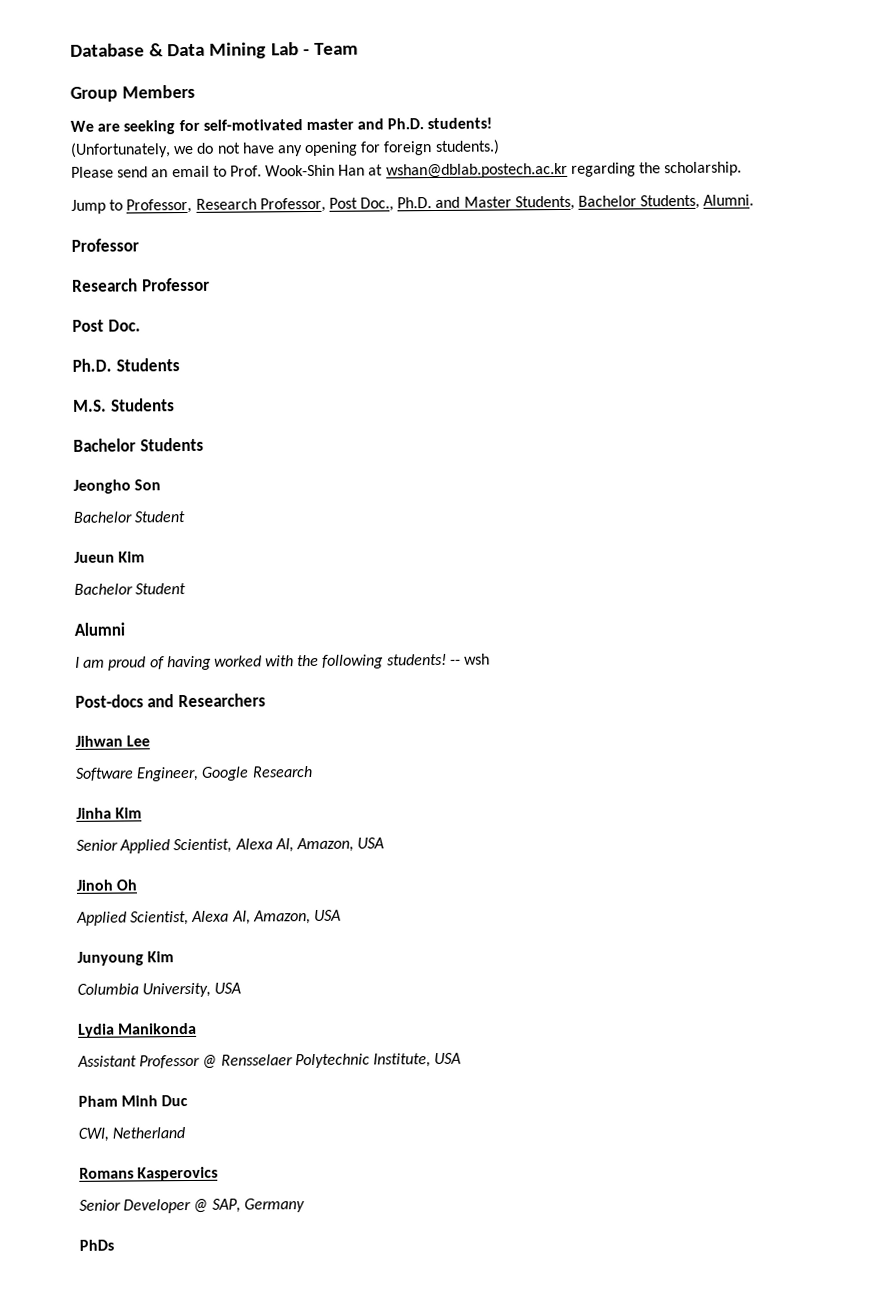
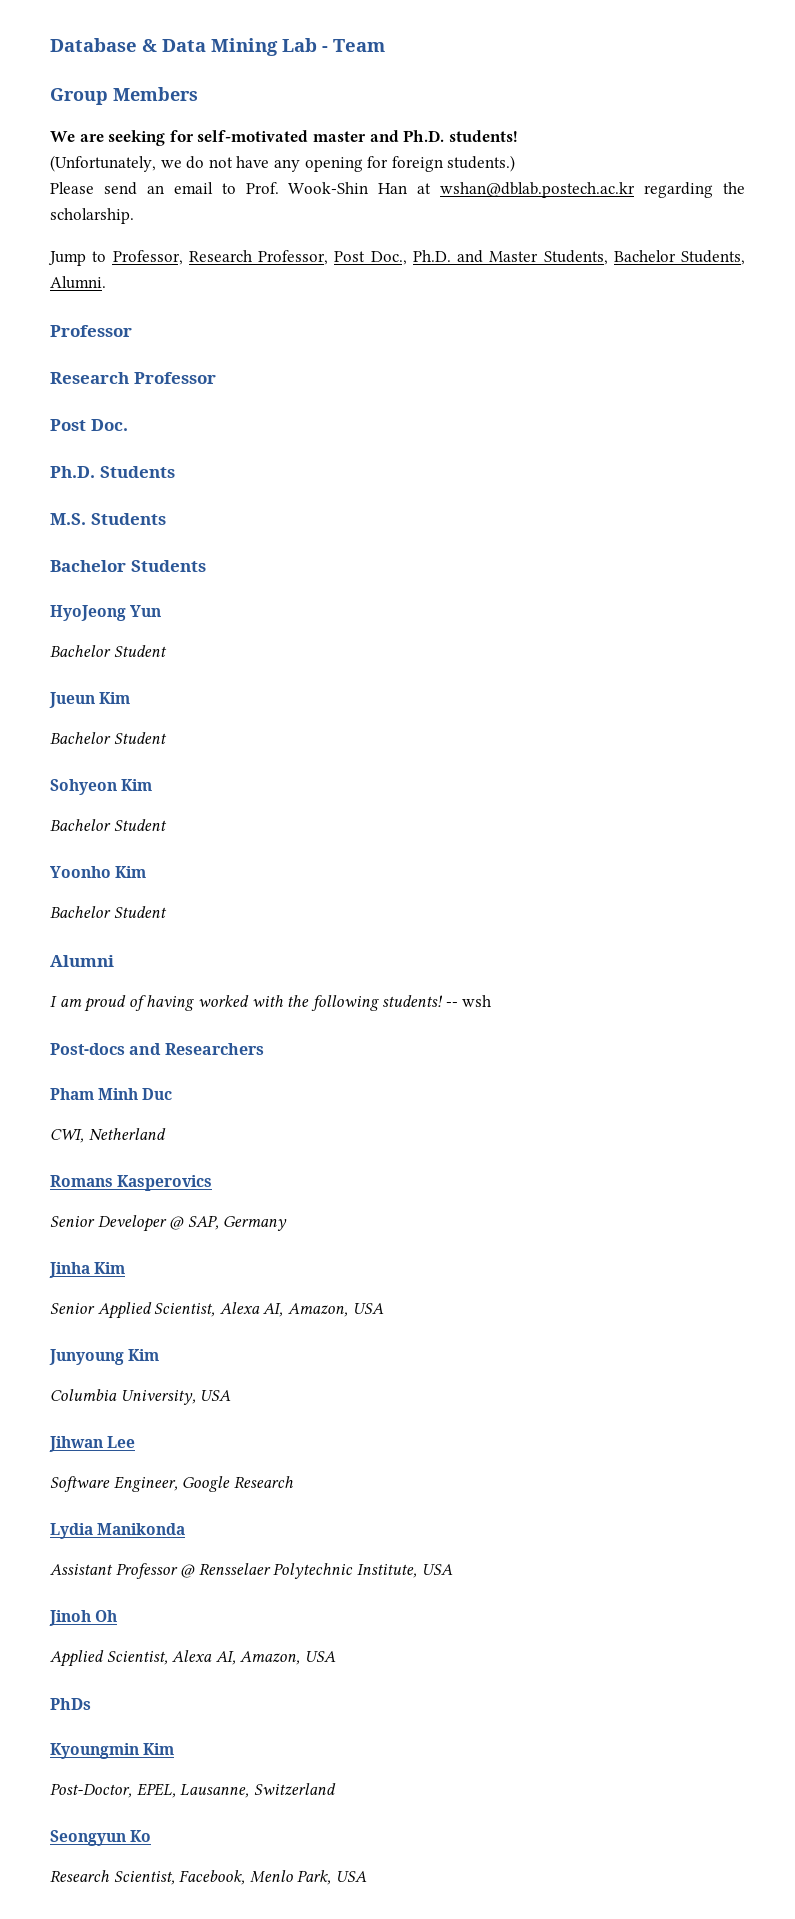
- Jeongho Son
+ HyoJeong Yun
+ Sohyeon Kim
+ Bachelor Student
+ Yoonho Kim
+ Bachelor Student
- Jihwan Lee
- Software Engineer, Google Research
- Jinha Kim
- Senior Applied Scientist, Alexa AI, Amazon, USA
- Jinoh Oh
- Applied Scientist, Alexa AI, Amazon, USA
- Junyoung Kim
- Columbia University, USA
- Lydia Manikonda
- Assistant Professor @ Rensselaer Polytechnic Institute, USA
+ Jinha Kim
+ Senior Applied Scientist, Alexa AI, Amazon, USA
+ Junyoung Kim
+ Columbia University, USA
+ Jihwan Lee
+ Software Engineer, Google Research
+ Lydia Manikonda
+ Assistant Professor @ Rensselaer Polytechnic Institute, USA
+ Jinoh Oh
+ Applied Scientist, Alexa AI, Amazon, USA
  PhDs
+ Kyoungmin Kim
+ Post-Doctor, EPEL, Lausanne, Switzerland
+ Seongyun Ko
+ Research Scientist, Facebook, Menlo Park, USA

